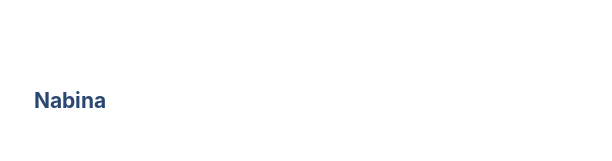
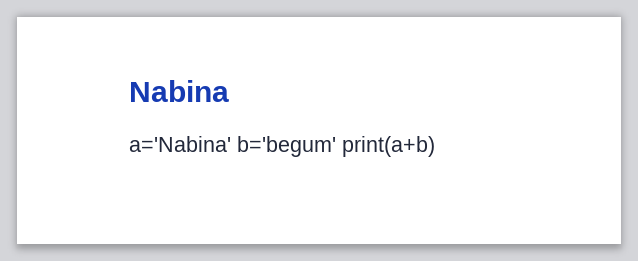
+ a='Nabina' b='begum' print(a+b)

